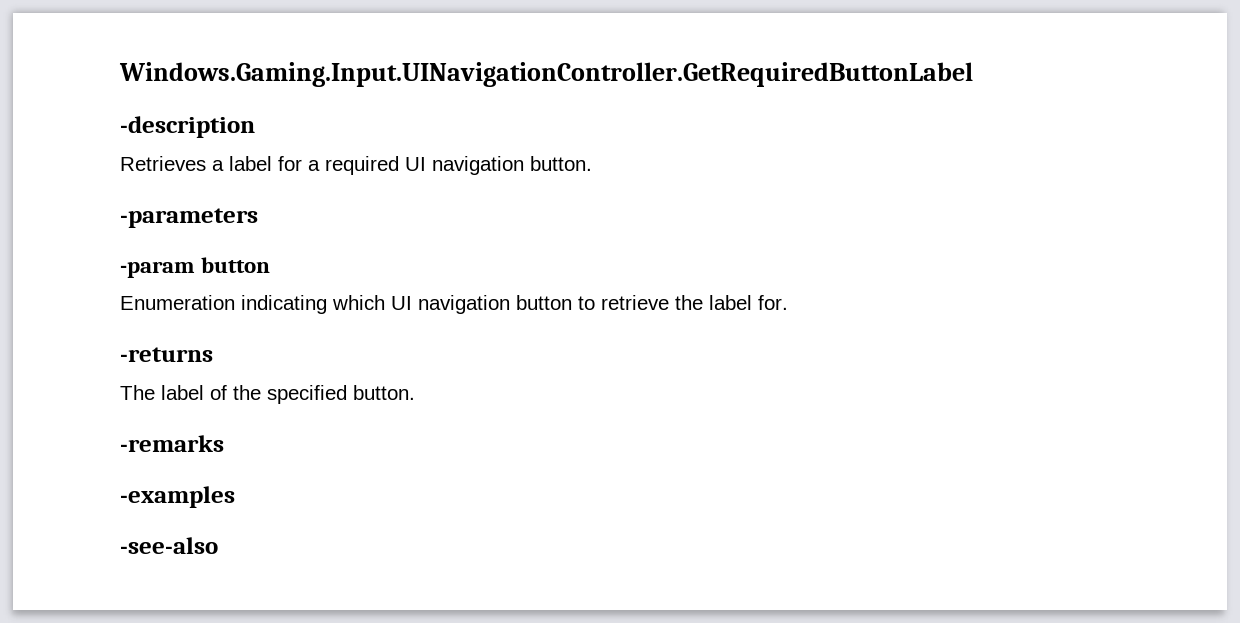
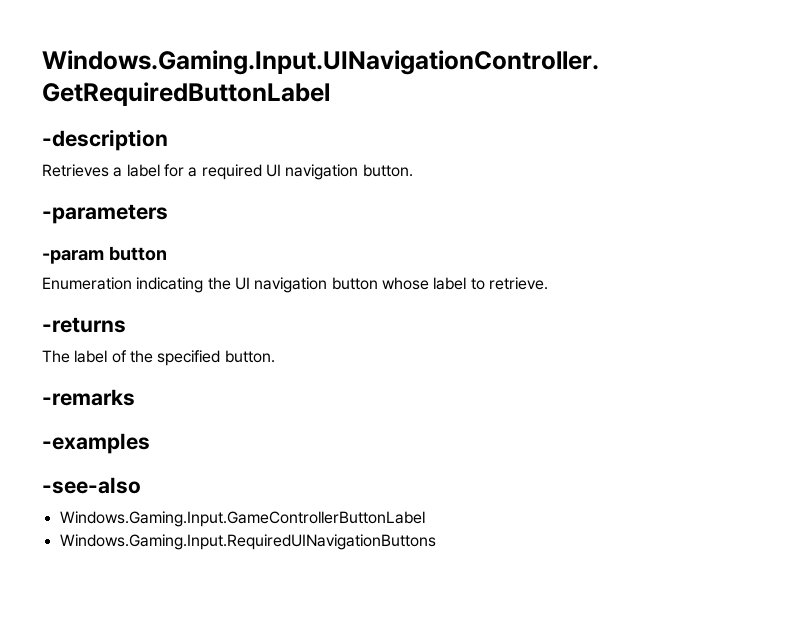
- Enumeration indicating which UI navigation button to retrieve the label for.
+ Enumeration indicating the UI navigation button whose label to retrieve.
+ Windows.Gaming.Input.GameControllerButtonLabel
+ Windows.Gaming.Input.RequiredUINavigationButtons

